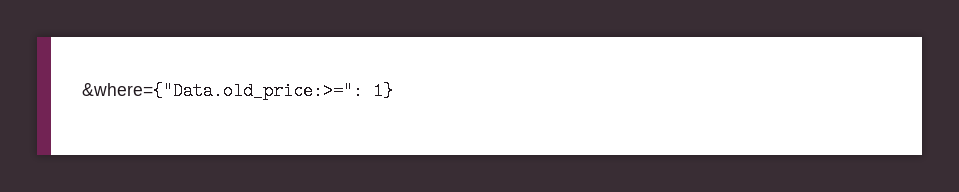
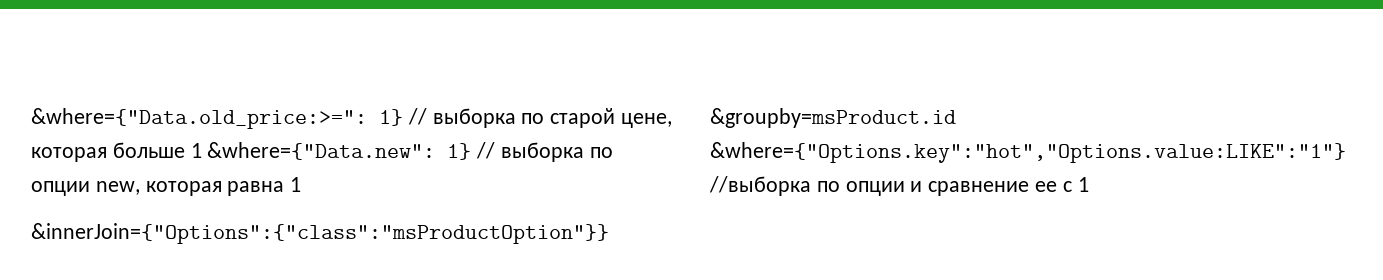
- &where={"Data.old_price:>=": 1}
+ &where={"Data.old_price:>=": 1} // выборка по старой цене, которая больше 1 &where={"Data.new": 1} // выборка по опции new, которая равна 1
+ &innerJoin={"Options":{"class":"msProductOption"}} &groupby=msProduct.id &where={"Options.key":"hot","Options.value:LIKE":"1"} //выборка по опции и сравнение ее с 1

